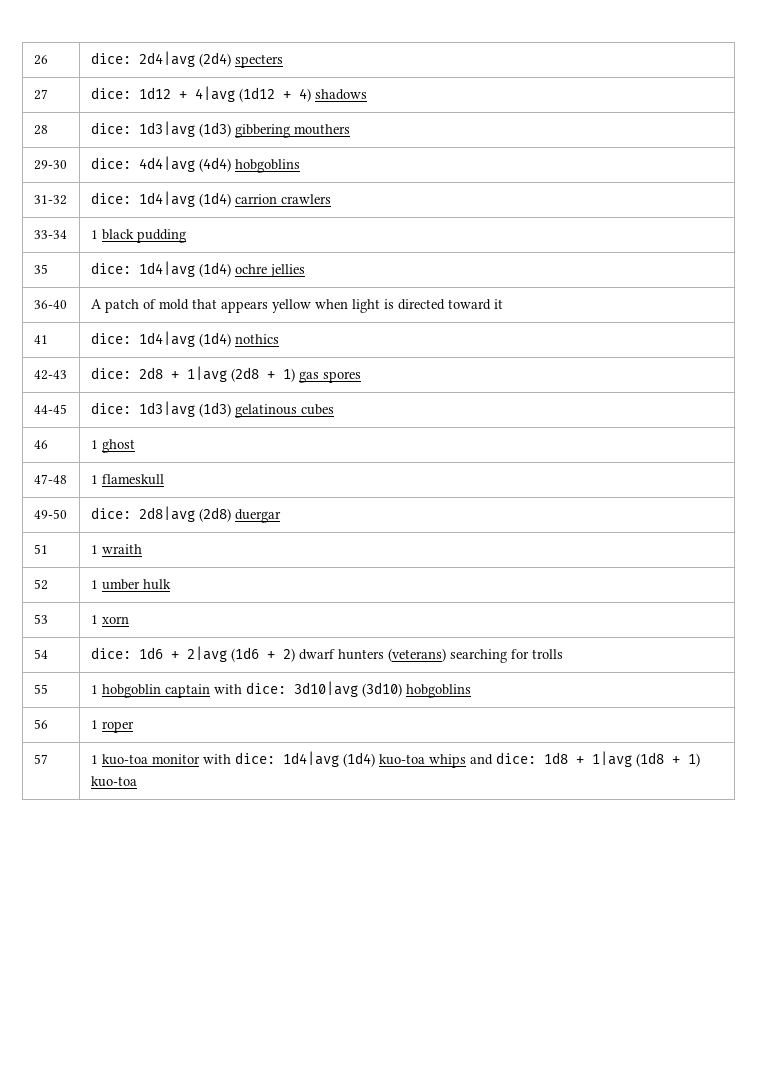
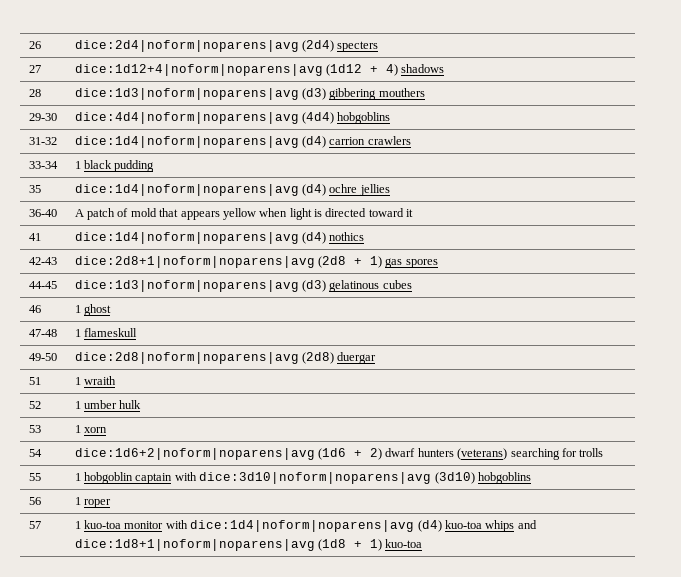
- 26 | dice: 2d4|avg (2d4) specters
+ 26 | dice:2d4|noform|noparens|avg (2d4) specters
- 27 | dice: 1d12 + 4|avg (1d12 + 4) shadows
+ 27 | dice:1d12+4|noform|noparens|avg (1d12 + 4) shadows
- 28 | dice: 1d3|avg (1d3) gibbering mouthers
+ 28 | dice:1d3|noform|noparens|avg (d3) gibbering mouthers
- 29-30 | dice: 4d4|avg (4d4) hobgoblins
+ 29-30 | dice:4d4|noform|noparens|avg (4d4) hobgoblins
- 31-32 | dice: 1d4|avg (1d4) carrion crawlers
+ 31-32 | dice:1d4|noform|noparens|avg (d4) carrion crawlers
- 35 | dice: 1d4|avg (1d4) ochre jellies
+ 35 | dice:1d4|noform|noparens|avg (d4) ochre jellies
- 41 | dice: 1d4|avg (1d4) nothics
+ 41 | dice:1d4|noform|noparens|avg (d4) nothics
- 42-43 | dice: 2d8 + 1|avg (2d8 + 1) gas spores
+ 42-43 | dice:2d8+1|noform|noparens|avg (2d8 + 1) gas spores
- 44-45 | dice: 1d3|avg (1d3) gelatinous cubes
+ 44-45 | dice:1d3|noform|noparens|avg (d3) gelatinous cubes
- 49-50 | dice: 2d8|avg (2d8) duergar
+ 49-50 | dice:2d8|noform|noparens|avg (2d8) duergar
- 54 | dice: 1d6 + 2|avg (1d6 + 2) dwarf hunters (veterans) searching for trolls
+ 54 | dice:1d6+2|noform|noparens|avg (1d6 + 2) dwarf hunters (veterans) searching for trolls
- 55 | 1 hobgoblin captain with dice: 3d10|avg (3d10) hobgoblins
+ 55 | 1 hobgoblin captain with dice:3d10|noform|noparens|avg (3d10) hobgoblins
- 57 | 1 kuo-toa monitor with dice: 1d4|avg (1d4) kuo-toa whips and dice: 1d8 + 1|avg (1d8 + 1) kuo-toa
+ 57 | 1 kuo-toa monitor with dice:1d4|noform|noparens|avg (d4) kuo-toa whips and dice:1d8+1|noform|noparens|avg (1d8 + 1) kuo-toa

